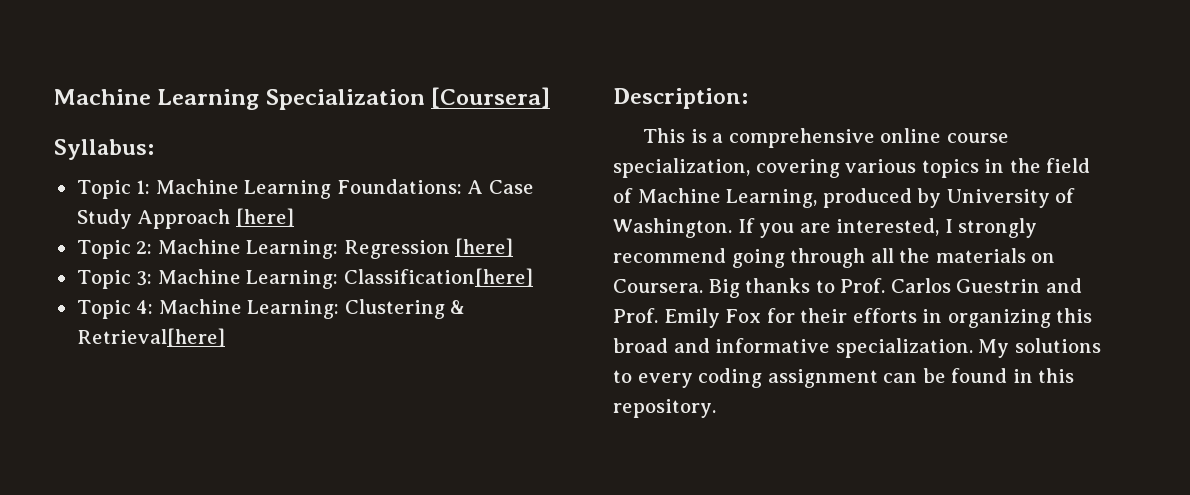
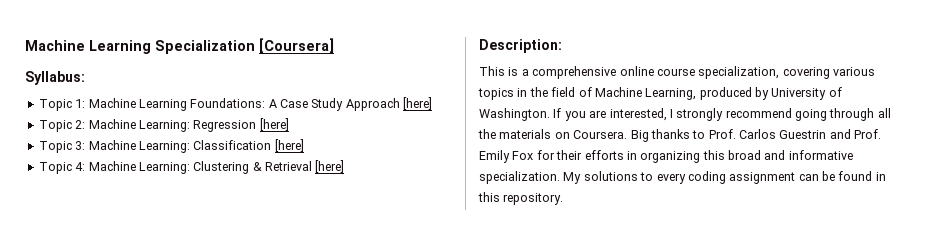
- Topic 3: Machine Learning: Classification[here]
+ Topic 3: Machine Learning: Classification [here]
- Topic 4: Machine Learning: Clustering & Retrieval[here]
+ Topic 4: Machine Learning: Clustering & Retrieval [here]

